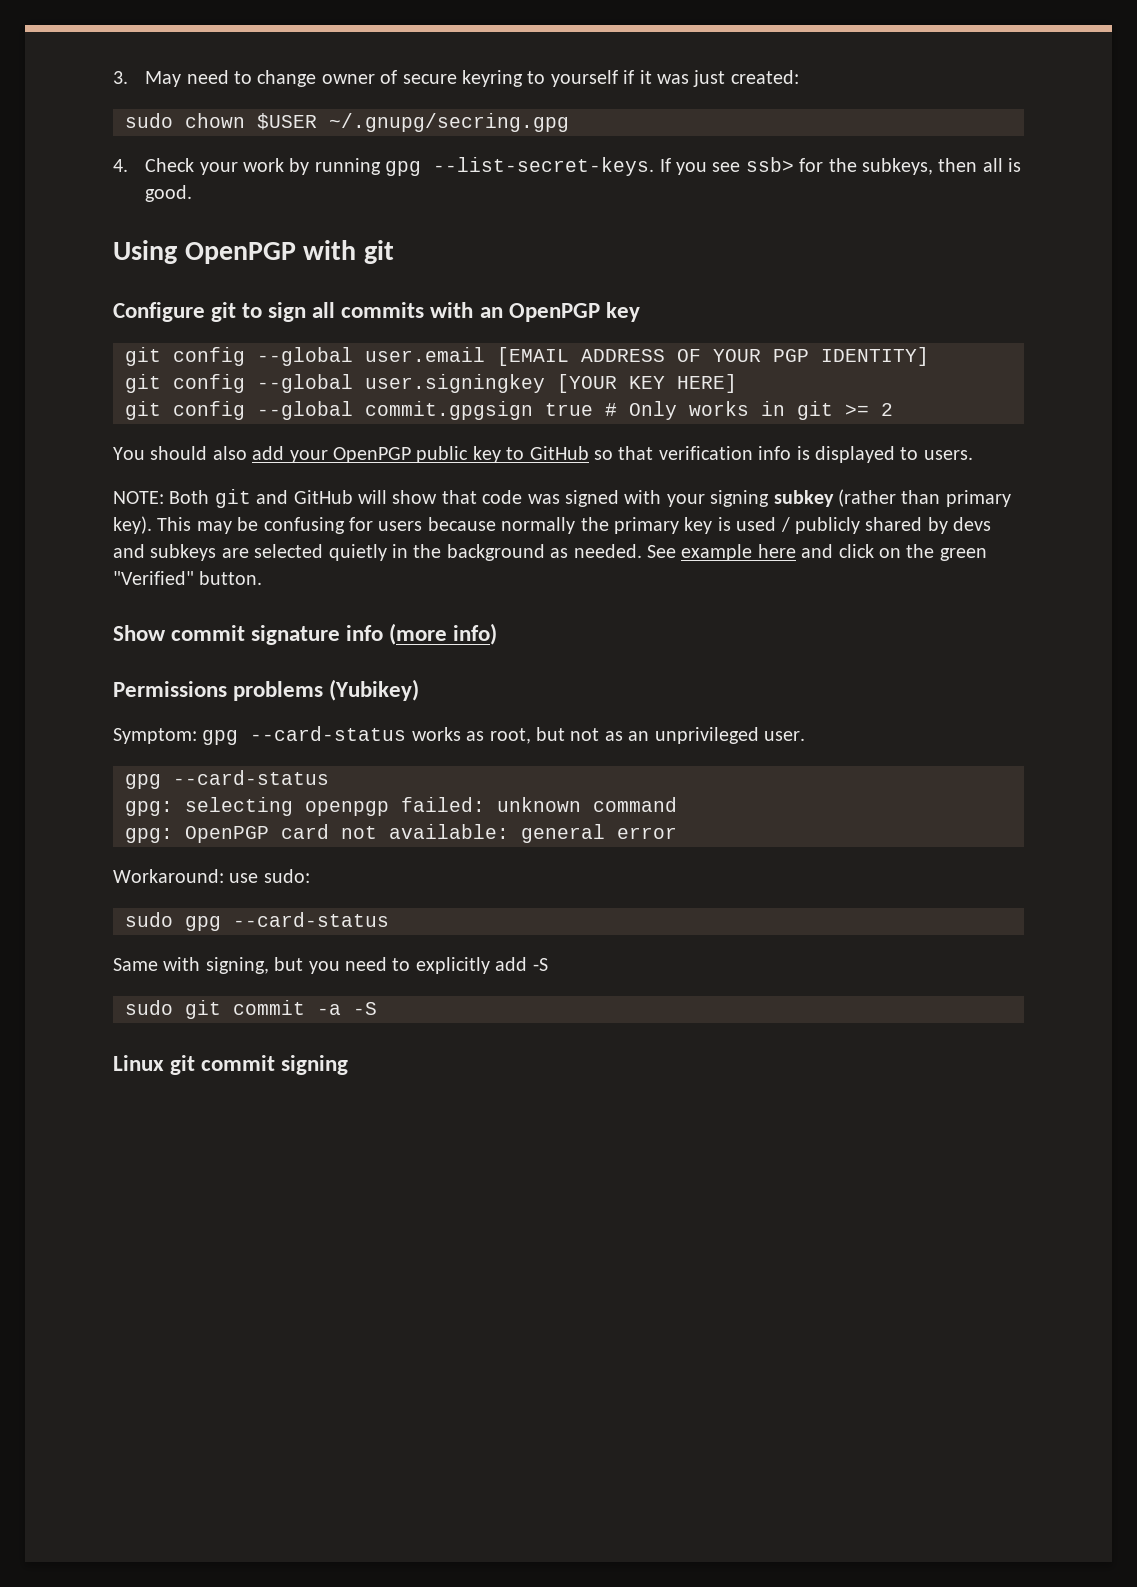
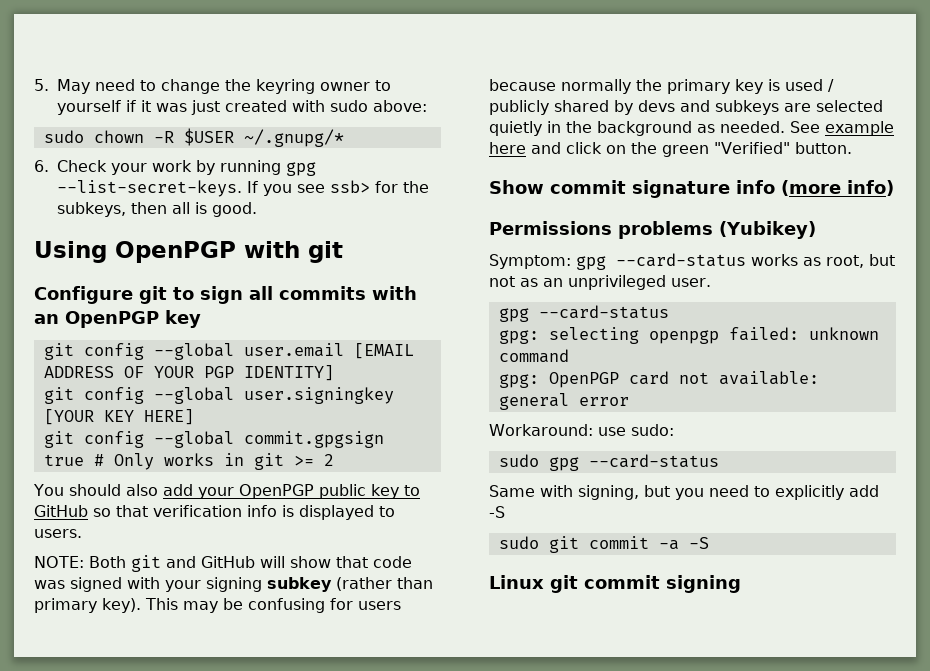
- 3. May need to change owner of secure keyring to yourself if it was just created:
- sudo chown $USER ~/.gnupg/secring.gpg
- 4. Check your work by running gpg --list-secret-keys.
+ 5. May need to change the keyring owner to yourself if it was just created with sudo above:
+ sudo chown -R $USER ~/.gnupg/*
+ 6. Check your work by running gpg --list-secret-keys.

